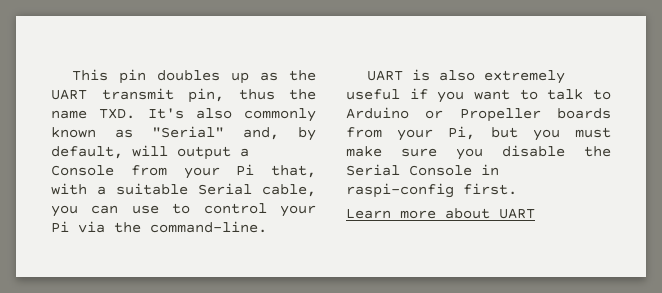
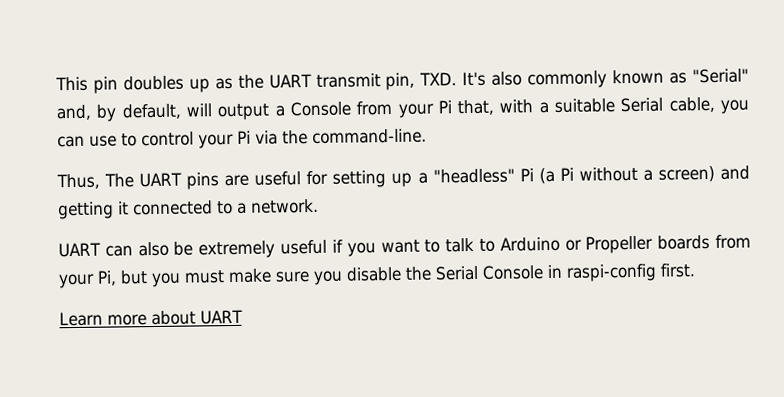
- This pin doubles up as the UART transmit pin, thus the name TXD. It's also commonly known as "Serial" and, by default, will output a Console from your Pi that, with a suitable Serial cable, you can use to control your Pi via the command-line.
+ This pin doubles up as the UART transmit pin, TXD. It's also commonly known as "Serial" and, by default, will output a Console from your Pi that, with a suitable Serial cable, you can use to control your Pi via the command-line.
- UART is also extremely useful if you want to talk to Arduino or Propeller boards from your Pi, but you must make sure you disable the Serial Console in raspi-config first.
+ Thus, The UART pins are useful for setting up a "headless" Pi (a Pi without a screen) and getting it connected to a network.
+ UART can also be extremely useful if you want to talk to Arduino or Propeller boards from your Pi, but you must make sure you disable the Serial Console in raspi-config first.

